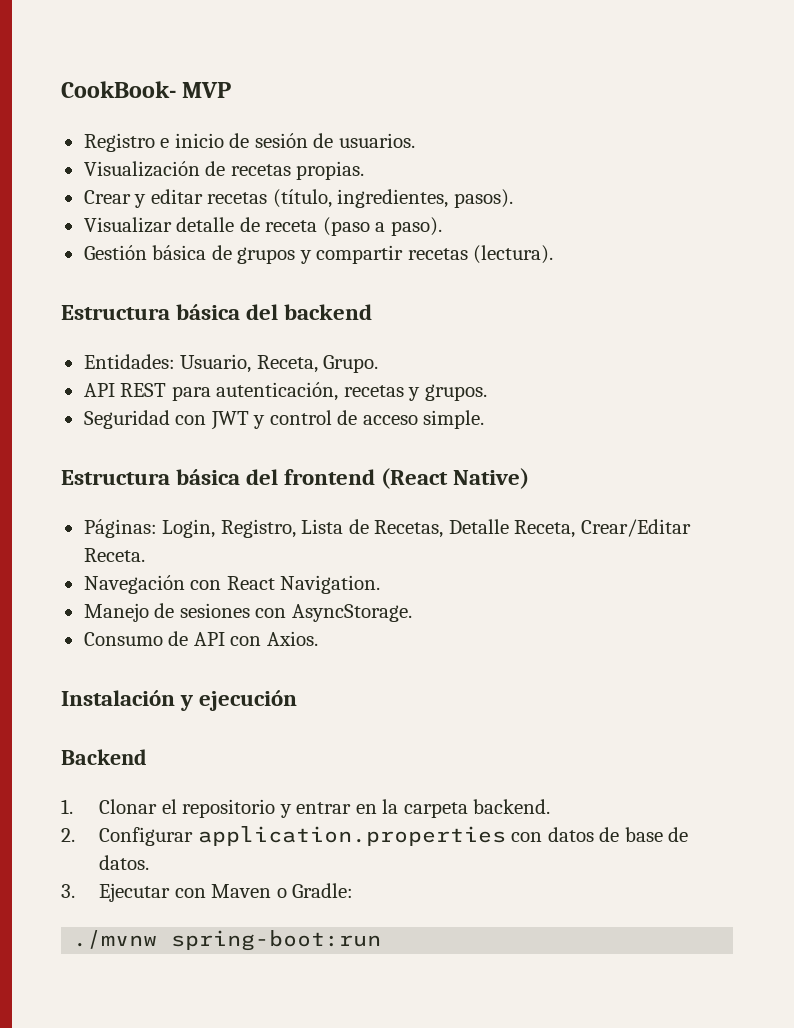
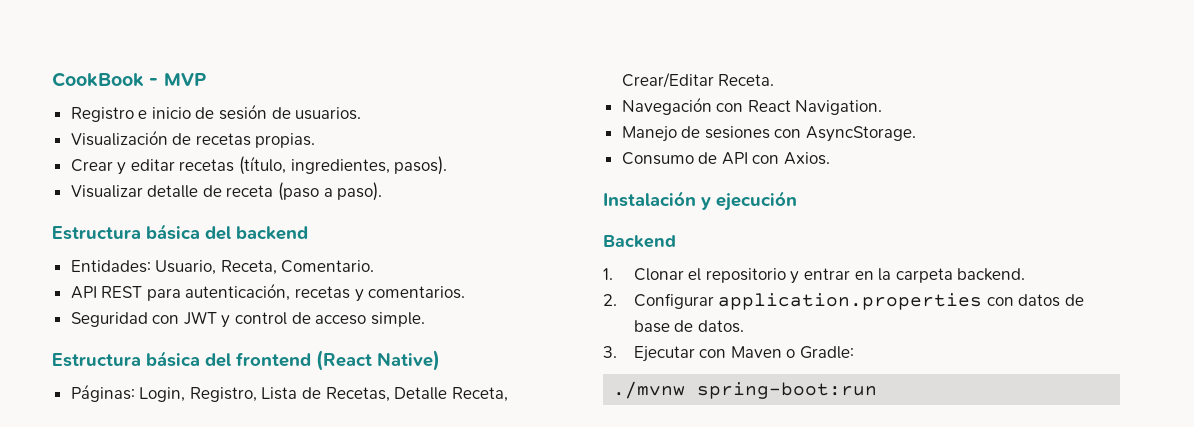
- CookBook- MVP
+ CookBook - MVP
- Gestión básica de grupos y compartir recetas (lectura).
- Entidades: Usuario, Receta, Grupo.
+ Entidades: Usuario, Receta, Comentario.
- API REST para autenticación, recetas y grupos.
+ API REST para autenticación, recetas y comentarios.

